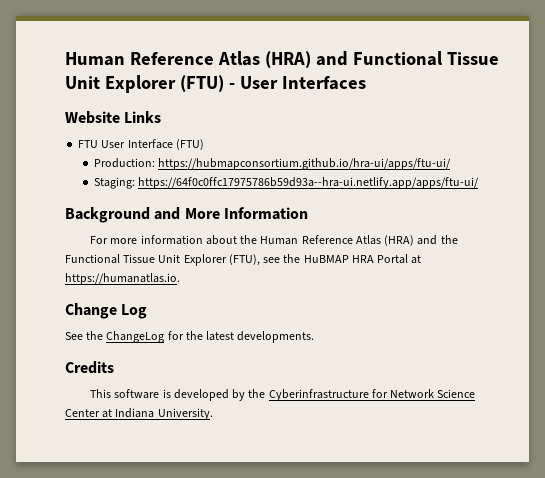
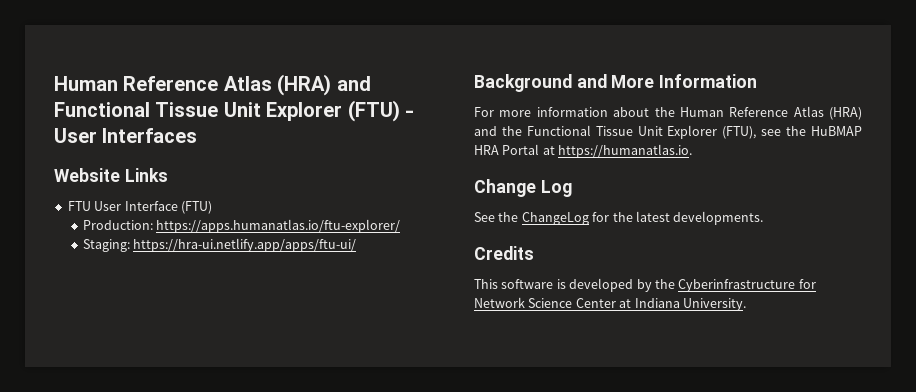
- Production: https://hubmapconsortium.github.io/hra-ui/apps/ftu-ui/
+ Production: https://apps.humanatlas.io/ftu-explorer/
- Staging: https://64f0c0ffc17975786b59d93a--hra-ui.netlify.app/apps/ftu-ui/
+ Staging: https://hra-ui.netlify.app/apps/ftu-ui/

